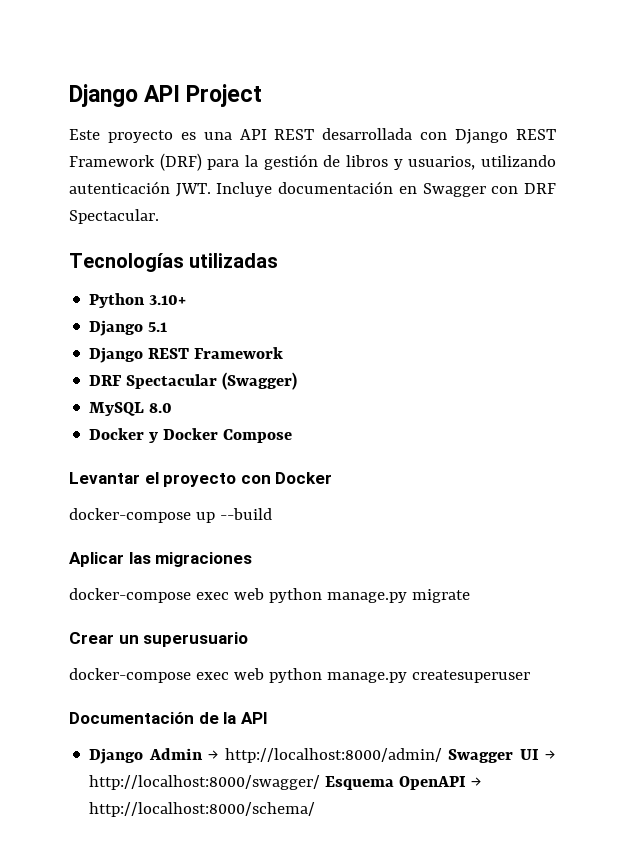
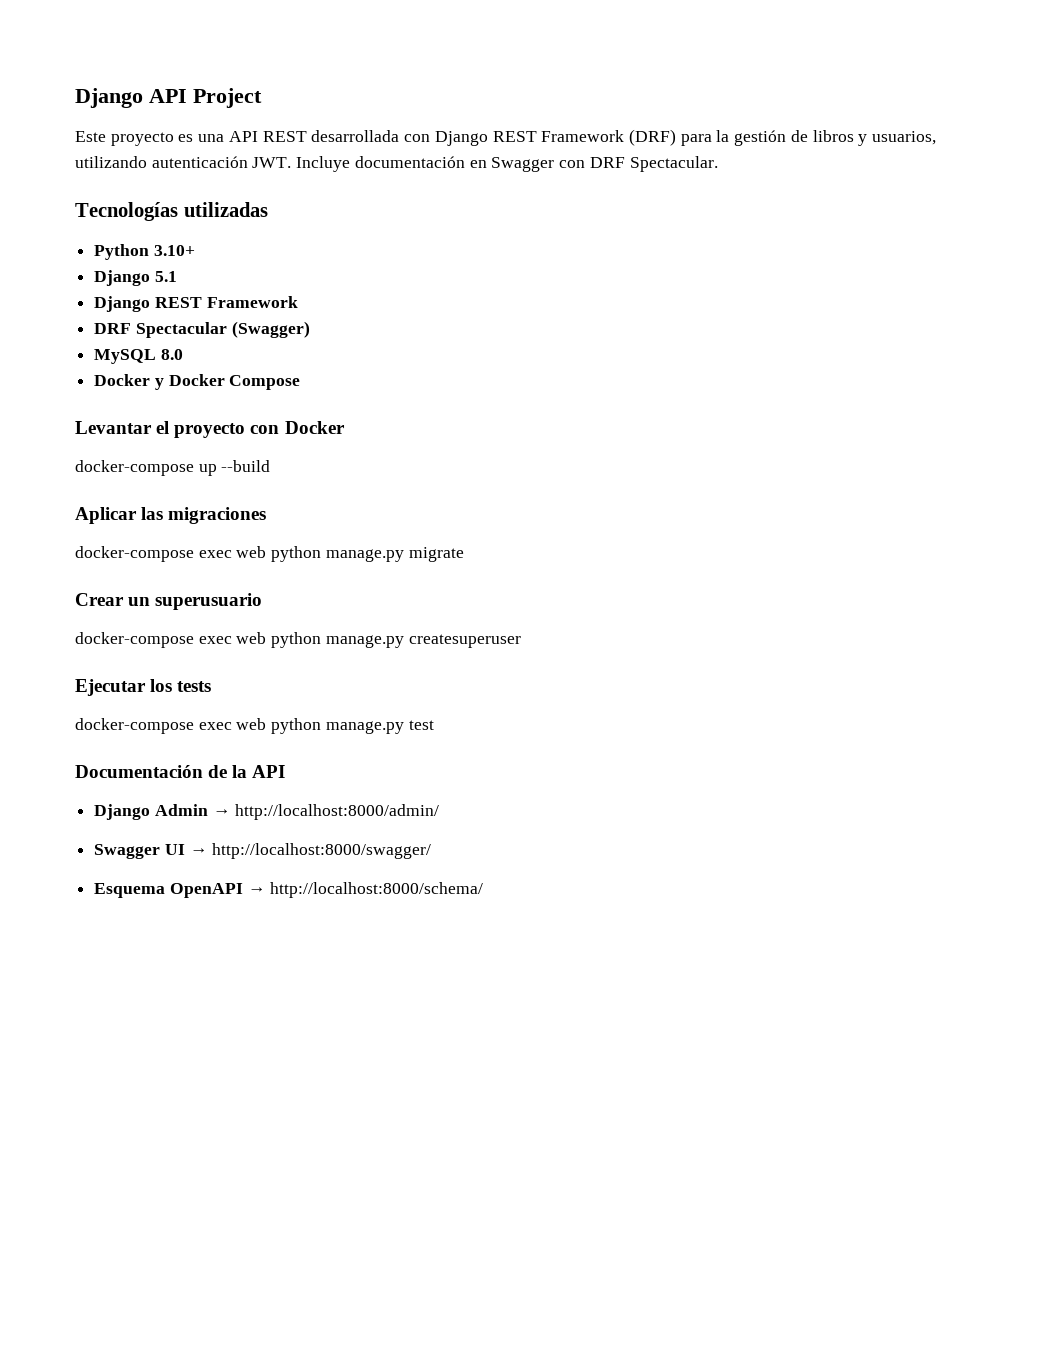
+ Ejecutar los tests
+ docker-compose exec web python manage.py test
- Django Admin → http://localhost:8000/admin/ Swagger UI → http://localhost:8000/swagger/ Esquema OpenAPI → http://localhost:8000/schema/
+ Django Admin → http://localhost:8000/admin/
+ Swagger UI → http://localhost:8000/swagger/
+ Esquema OpenAPI → http://localhost:8000/schema/

